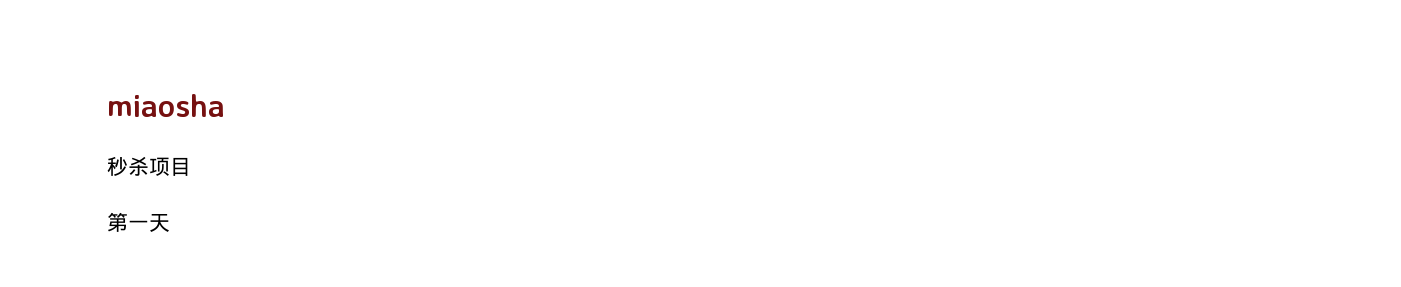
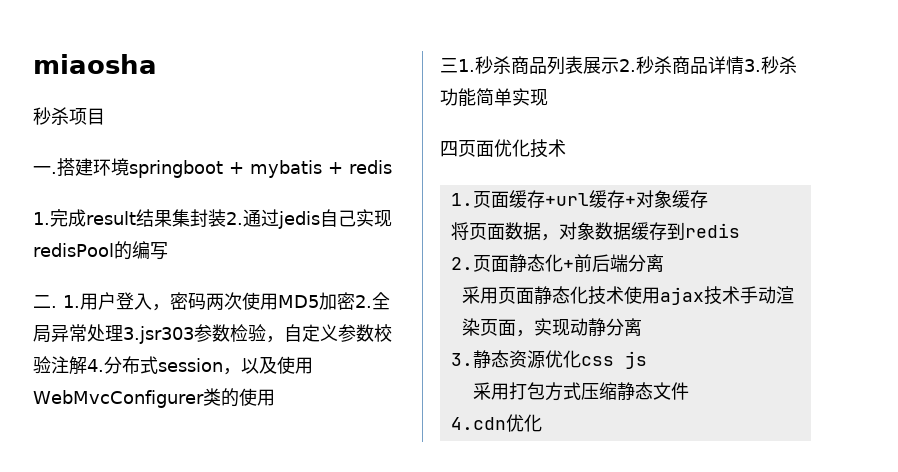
- 第一天
+ 一.搭建环境springboot + mybatis + redis
+ 1.完成result结果集封装2.通过jedis自己实现redisPool的编写
+ 二. 1.用户登入，密码两次使用MD5加密2.全局异常处理3.jsr303参数检验，自定义参数校验注解4.分布式session，以及使用WebMvcConfigurer类的使用
+ 三1.秒杀商品列表展示2.秒杀商品详情3.秒杀功能简单实现
+ 四页面优化技术
+ 1.页面缓存+url缓存+对象缓存
+ 将页面数据，对象数据缓存到redis
+ 2.页面静态化+前后端分离
+ 采用页面静态化技术使用ajax技术手动渲染页面，实现动静分离
+ 3.静态资源优化css js
+ 采用打包方式压缩静态文件
+ 4.cdn优化

